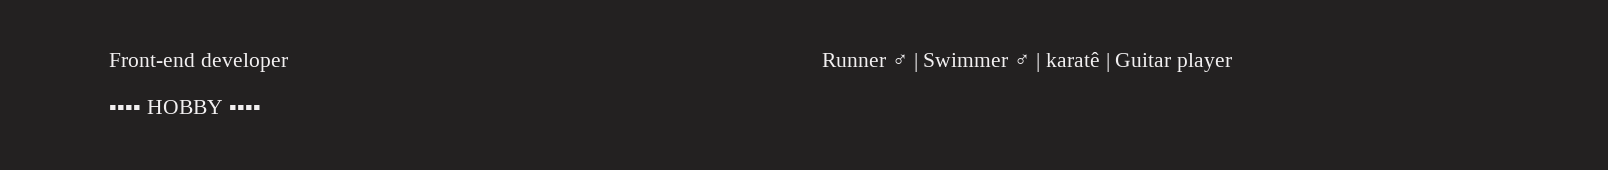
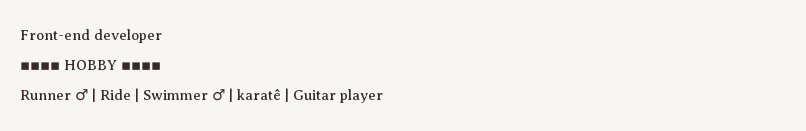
- Runner ♂ | Swimmer ♂ | karatê | Guitar player
+ Runner ♂ | Ride | Swimmer ♂ | karatê | Guitar player

